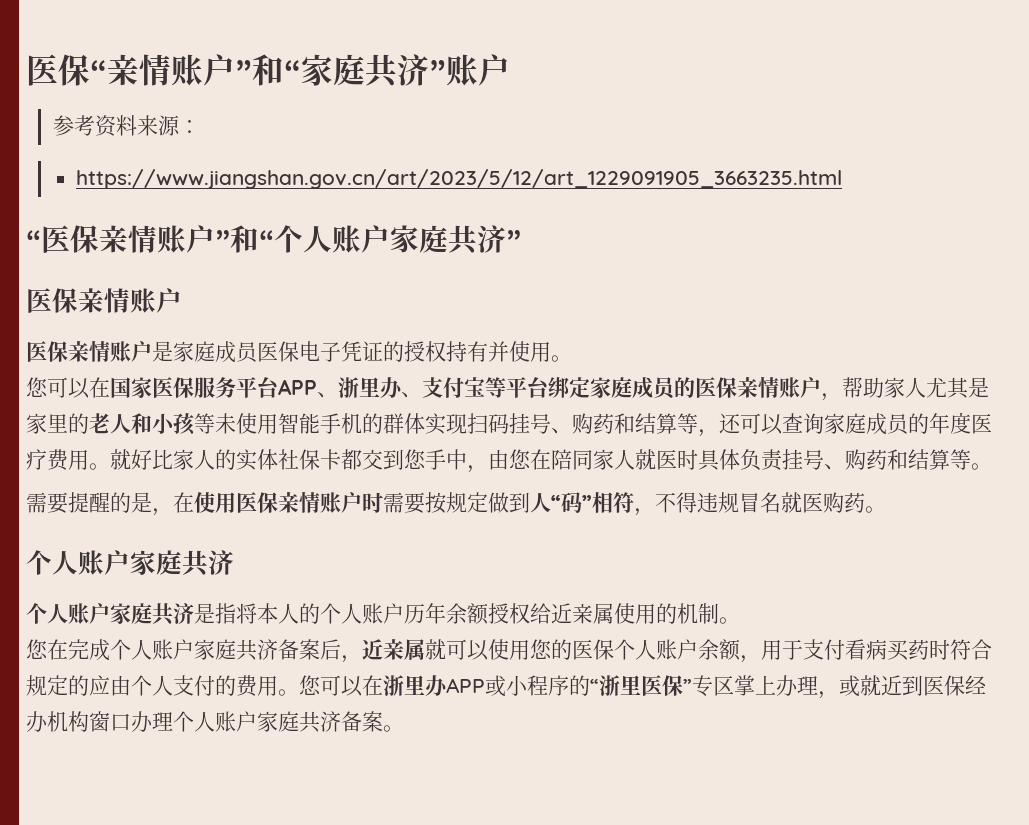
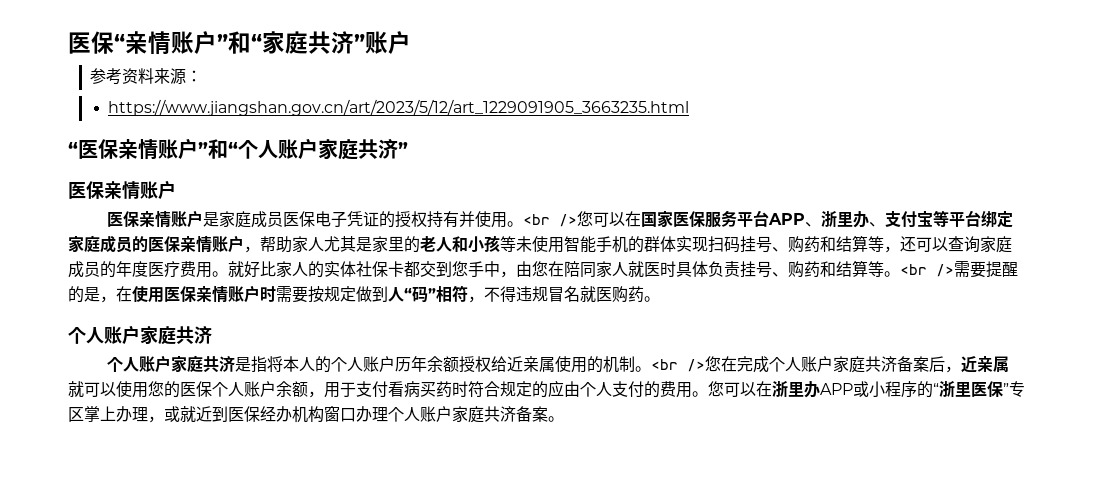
- 医保亲情账户是家庭成员医保电子凭证的授权持有并使用。
- 您可以在国家医保服务平台APP、浙里办、支付宝等平台绑定家庭成员的医保亲情账户，帮助家人尤其是家里的老人和小孩等未使用智能手机的群体实现扫码挂号、购药和结算等，还可以查询家庭成员的年度医疗费用。
+ 医保亲情账户是家庭成员医保电子凭证的授权持有并使用。<br />您可以在国家医保服务平台APP、浙里办、支付宝等平台绑定家庭成员的医保亲情账户，帮助家人尤其是家里的老人和小孩等未使用智能手机的群体实现扫码挂号、购药和结算等，还可以查询家庭成员的年度医疗费用。
- 就好比家人的实体社保卡都交到您手中，由您在陪同家人就医时具体负责挂号、购药和结算等。
- 需要提醒的是，在使用医保亲情账户时需要按规定做到人“码”相符，不得违规冒名就医购药。
+ 就好比家人的实体社保卡都交到您手中，由您在陪同家人就医时具体负责挂号、购药和结算等。<br />需要提醒的是，在使用医保亲情账户时需要按规定做到人“码”相符，不得违规冒名就医购药。
- 个人账户家庭共济是指将本人的个人账户历年余额授权给近亲属使用的机制。
- 您在完成个人账户家庭共济备案后，近亲属就可以使用您的医保个人账户余额，用于支付看病买药时符合规定的应由个人支付的费用。
+ 个人账户家庭共济是指将本人的个人账户历年余额授权给近亲属使用的机制。<br />您在完成个人账户家庭共济备案后，近亲属就可以使用您的医保个人账户余额，用于支付看病买药时符合规定的应由个人支付的费用。

